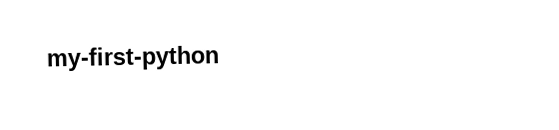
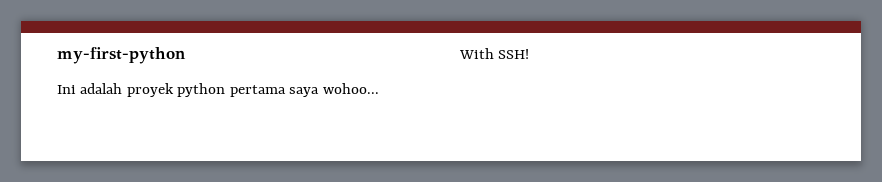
+ Ini adalah proyek python pertama saya wohoo...
+ With SSH!

